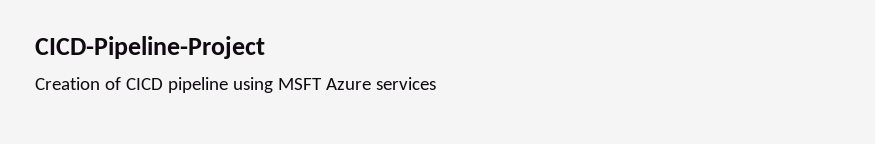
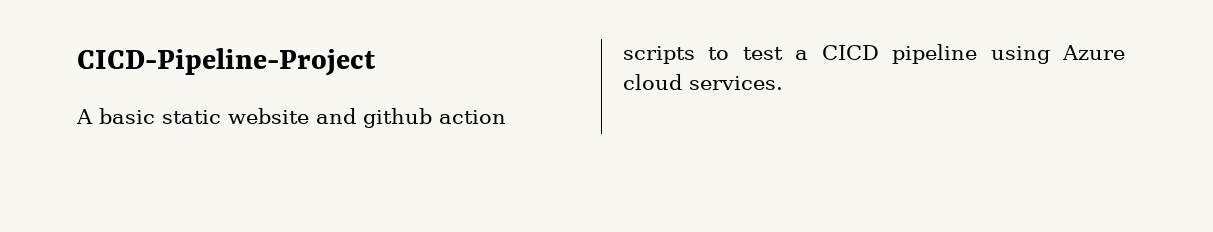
- Creation of CICD pipeline using MSFT Azure services
+ A basic static website and github action scripts to test a CICD pipeline using Azure cloud services.

